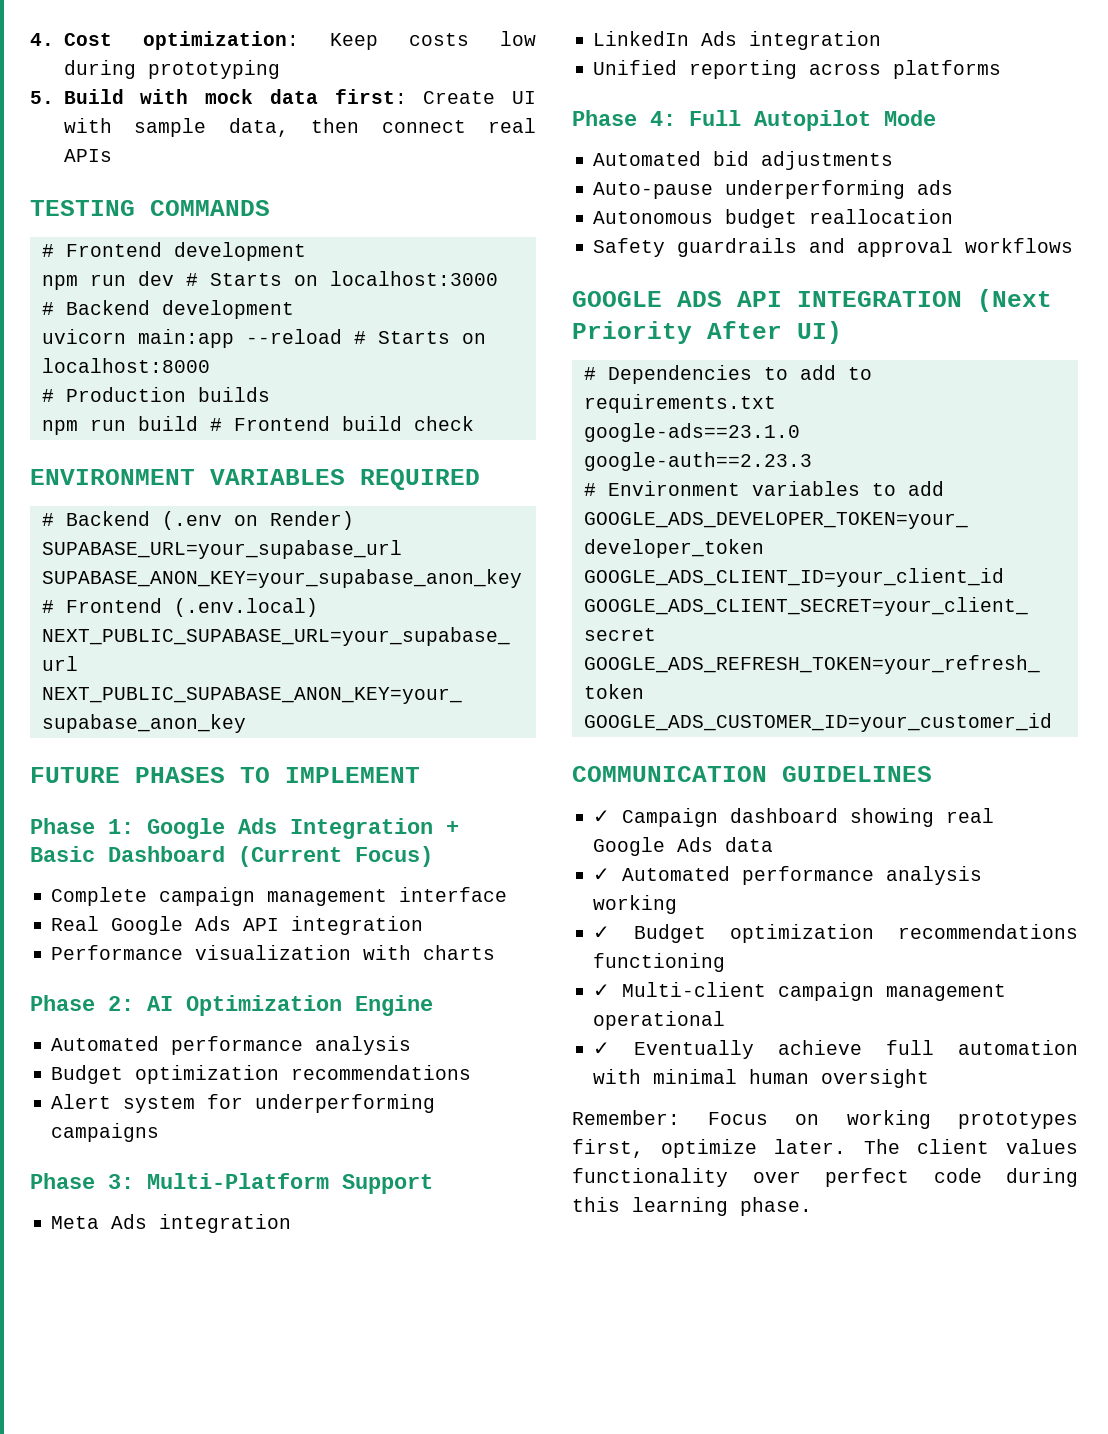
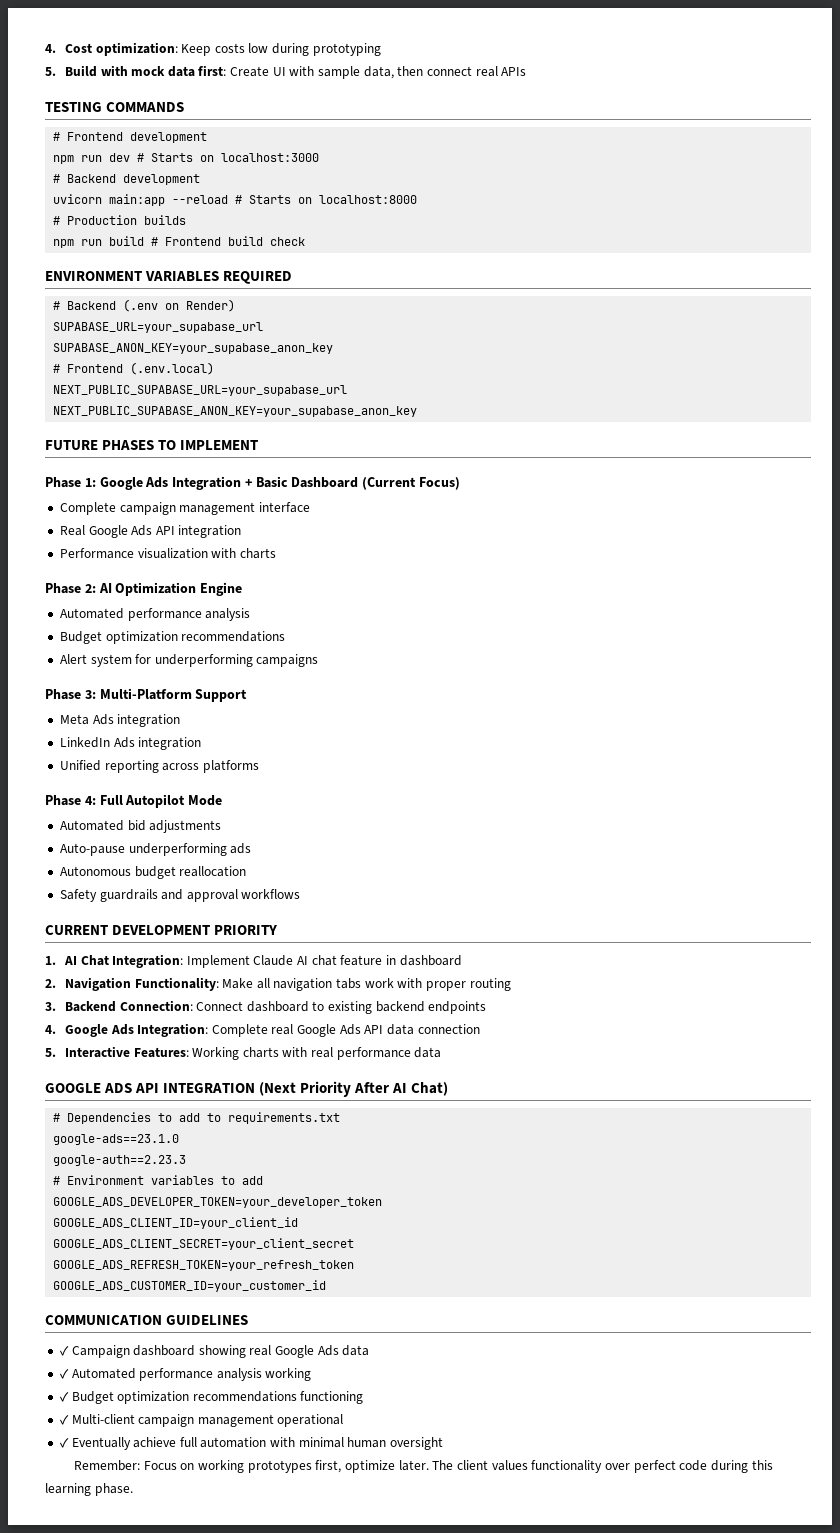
+ CURRENT DEVELOPMENT PRIORITY
+ 1. AI Chat Integration: Implement Claude AI chat feature in dashboard
+ 2. Navigation Functionality: Make all navigation tabs work with proper routing
+ 3. Backend Connection: Connect dashboard to existing backend endpoints
+ 4. Google Ads Integration: Complete real Google Ads API data connection
+ 5. Interactive Features: Working charts with real performance data
- GOOGLE ADS API INTEGRATION (Next Priority After UI)
+ GOOGLE ADS API INTEGRATION (Next Priority After AI Chat)

